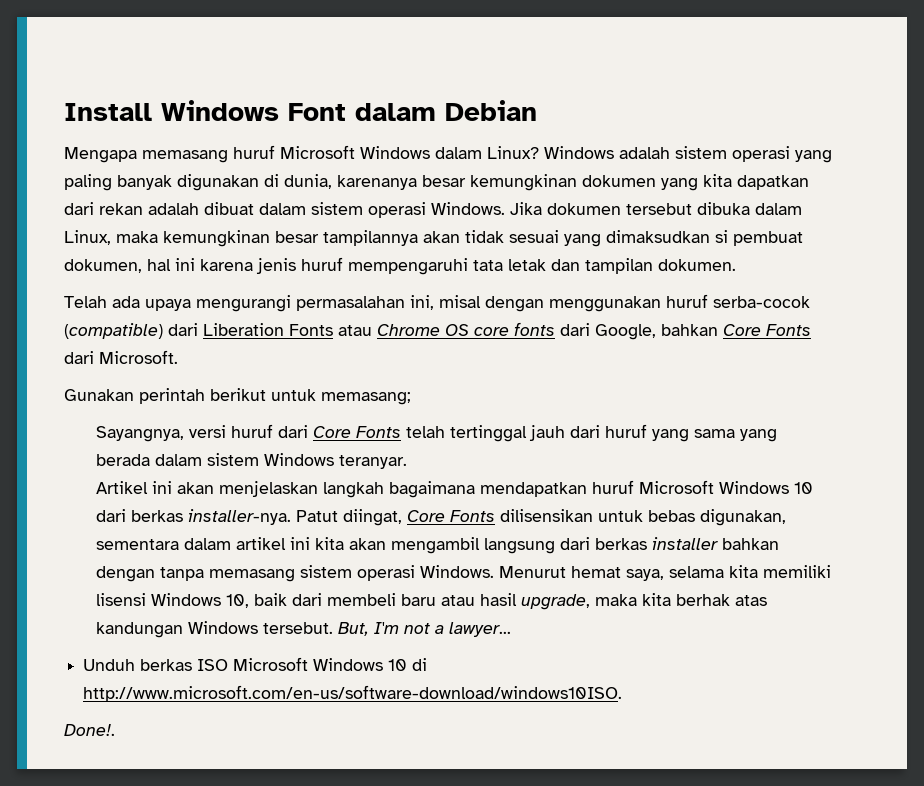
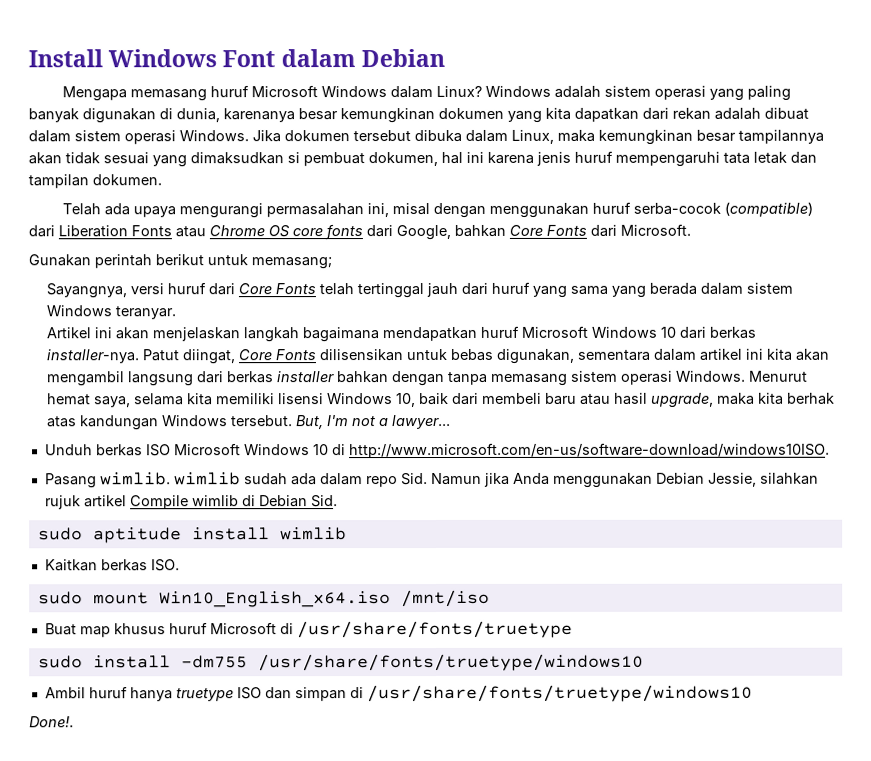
+ Pasang wimlib. wimlib sudah ada dalam repo Sid. Namun jika Anda menggunakan Debian Jessie, silahkan rujuk artikel Compile wimlib di Debian Sid.
+ sudo aptitude install wimlib
+ Kaitkan berkas ISO.
+ sudo mount Win10_English_x64.iso /mnt/iso
+ Buat map khusus huruf Microsoft di /usr/share/fonts/truetype
+ sudo install -dm755 /usr/share/fonts/truetype/windows10
+ Ambil huruf hanya truetype ISO dan simpan di /usr/share/fonts/truetype/windows10

